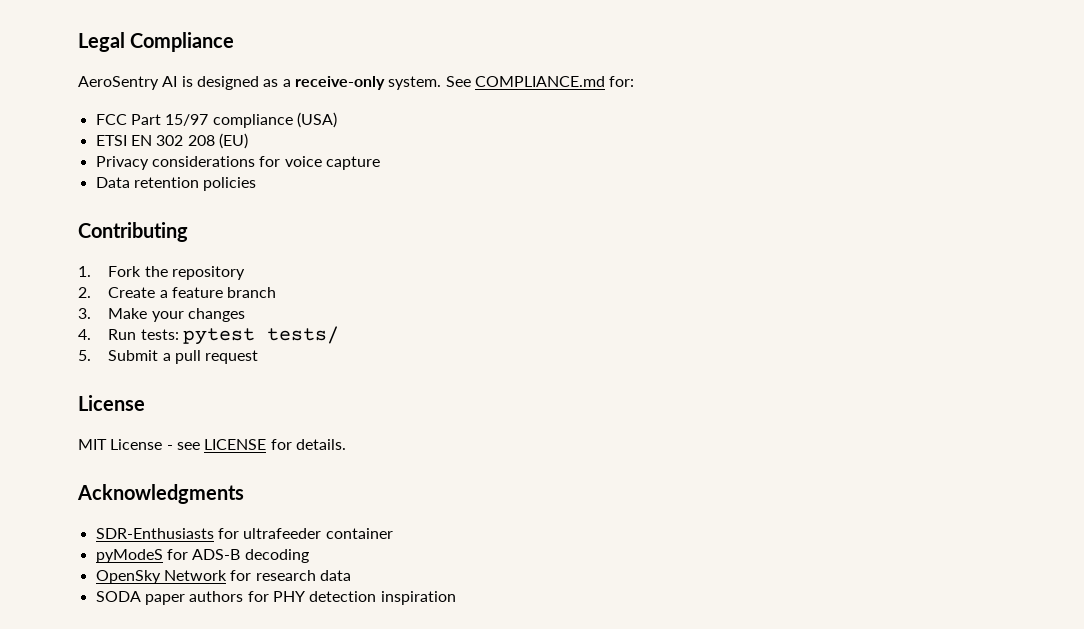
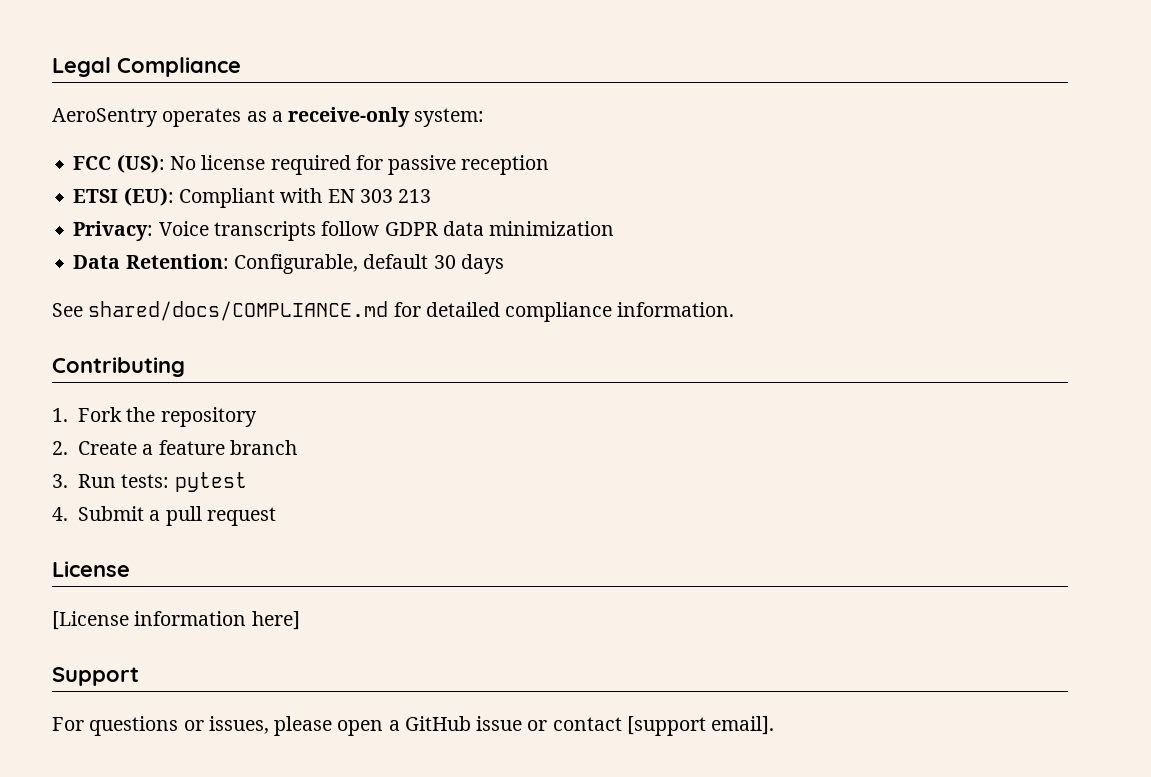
- AeroSentry AI is designed as a receive-only system. See COMPLIANCE.md for:
- FCC Part 15/97 compliance (USA)
- ETSI EN 302 208 (EU)
- Privacy considerations for voice capture
- Data retention policies
+ AeroSentry operates as a receive-only system:
+ FCC (US): No license required for passive reception
+ ETSI (EU): Compliant with EN 303 213
+ Privacy: Voice transcripts follow GDPR data minimization
+ Data Retention: Configurable, default 30 days
+ See shared/docs/COMPLIANCE.md for detailed compliance information.
- 3. Make your changes
- 4. Run tests: pytest tests/
- 5. Submit a pull request
+ 3. Run tests: pytest
+ 4. Submit a pull request
- MIT License - see LICENSE for details.
- Acknowledgments
- SDR-Enthusiasts for ultrafeeder container
- pyModeS for ADS-B decoding
- OpenSky Network for research data
- SODA paper authors for PHY detection inspiration
+ [License information here]
+ Support
+ For questions or issues, please open a GitHub issue or contact [support email].

